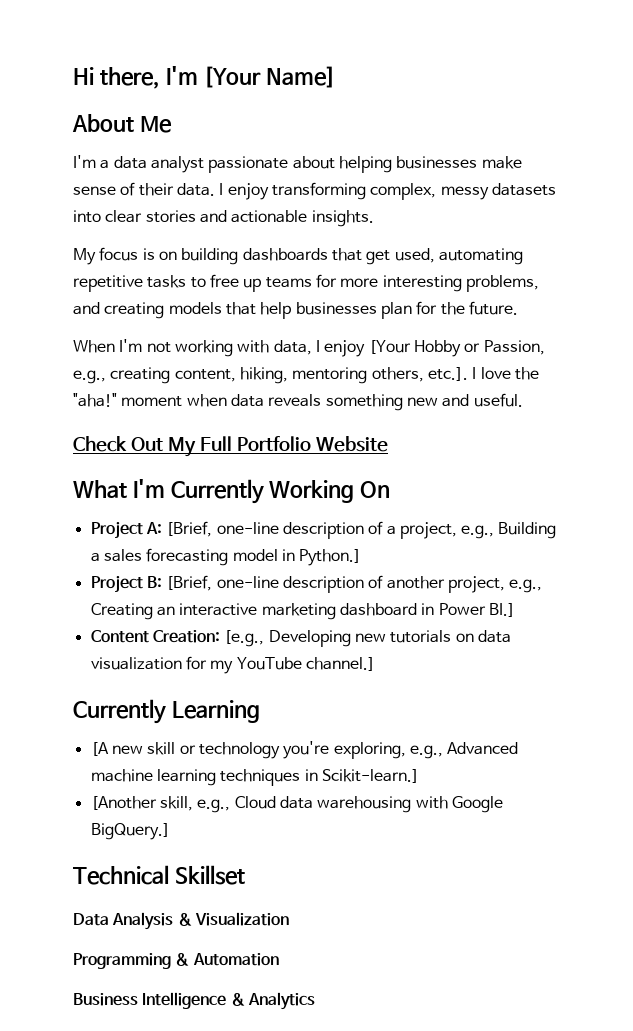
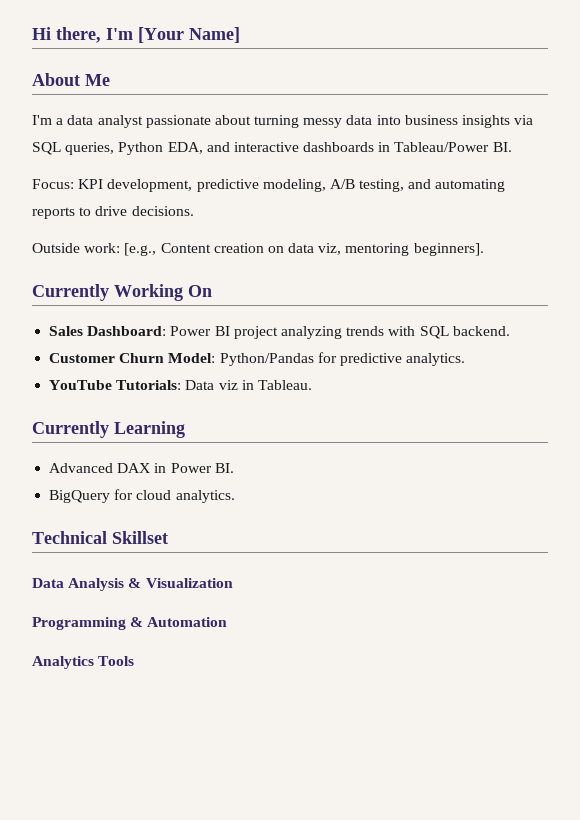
- I'm a data analyst passionate about helping businesses make sense of their data. I enjoy transforming complex, messy datasets into clear stories and actionable insights.
- My focus is on building dashboards that get used, automating repetitive tasks to free up teams for more interesting problems, and creating models that help businesses plan for the future.
- When I'm not working with data, I enjoy [Your Hobby or Passion, e.g., creating content, hiking, mentoring others, etc.]. I love the "aha!" moment when data reveals something new and useful.
- Check Out My Full Portfolio Website
- What I'm Currently Working On
- Project A: [Brief, one-line description of a project, e.g., Building a sales forecasting model in Python.]
- Project B: [Brief, one-line description of another project, e.g., Creating an interactive marketing dashboard in Power BI.]
- Content Creation: [e.g., Developing new tutorials on data visualization for my YouTube channel.]
+ I'm a data analyst passionate about turning messy data into business insights via SQL queries, Python EDA, and interactive dashboards in Tableau/Power BI.
+ Focus: KPI development, predictive modeling, A/B testing, and automating reports to drive decisions.
+ Outside work: [e.g., Content creation on data viz, mentoring beginners].
+ Currently Working On
+ Sales Dashboard: Power BI project analyzing trends with SQL backend.
+ Customer Churn Model: Python/Pandas for predictive analytics.
+ YouTube Tutorials: Data viz in Tableau.
  Currently Learning
- [A new skill or technology you're exploring, e.g., Advanced machine learning techniques in Scikit-learn.]
- [Another skill, e.g., Cloud data warehousing with Google BigQuery.]
+ Advanced DAX in Power BI.
+ BigQuery for cloud analytics.
- Business Intelligence & Analytics
+ Analytics Tools

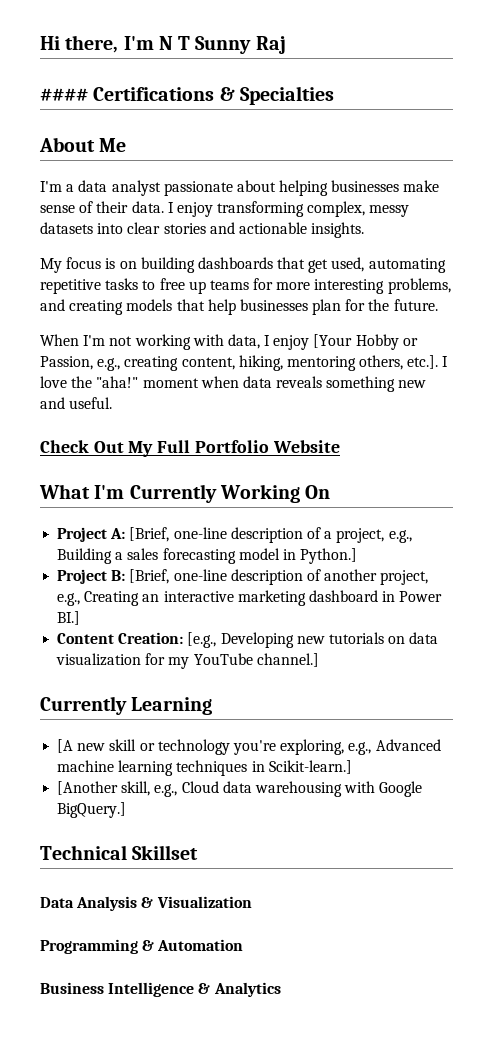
- Hi there, I'm [Your Name]
+ Hi there, I'm N T Sunny Raj
+ #### Certifications & Specialties
- I'm a data analyst passionate about turning messy data into business insights via SQL queries, Python EDA, and interactive dashboards in Tableau/Power BI.
- Focus: KPI development, predictive modeling, A/B testing, and automating reports to drive decisions.
- Outside work: [e.g., Content creation on data viz, mentoring beginners].
- Currently Working On
- Sales Dashboard: Power BI project analyzing trends with SQL backend.
- Customer Churn Model: Python/Pandas for predictive analytics.
- YouTube Tutorials: Data viz in Tableau.
+ I'm a data analyst passionate about helping businesses make sense of their data. I enjoy transforming complex, messy datasets into clear stories and actionable insights.
+ My focus is on building dashboards that get used, automating repetitive tasks to free up teams for more interesting problems, and creating models that help businesses plan for the future.
+ When I'm not working with data, I enjoy [Your Hobby or Passion, e.g., creating content, hiking, mentoring others, etc.]. I love the "aha!" moment when data reveals something new and useful.
+ Check Out My Full Portfolio Website
+ What I'm Currently Working On
+ Project A: [Brief, one-line description of a project, e.g., Building a sales forecasting model in Python.]
+ Project B: [Brief, one-line description of another project, e.g., Creating an interactive marketing dashboard in Power BI.]
+ Content Creation: [e.g., Developing new tutorials on data visualization for my YouTube channel.]
  Currently Learning
- Advanced DAX in Power BI.
- BigQuery for cloud analytics.
+ [A new skill or technology you're exploring, e.g., Advanced machine learning techniques in Scikit-learn.]
+ [Another skill, e.g., Cloud data warehousing with Google BigQuery.]
- Analytics Tools
+ Business Intelligence & Analytics

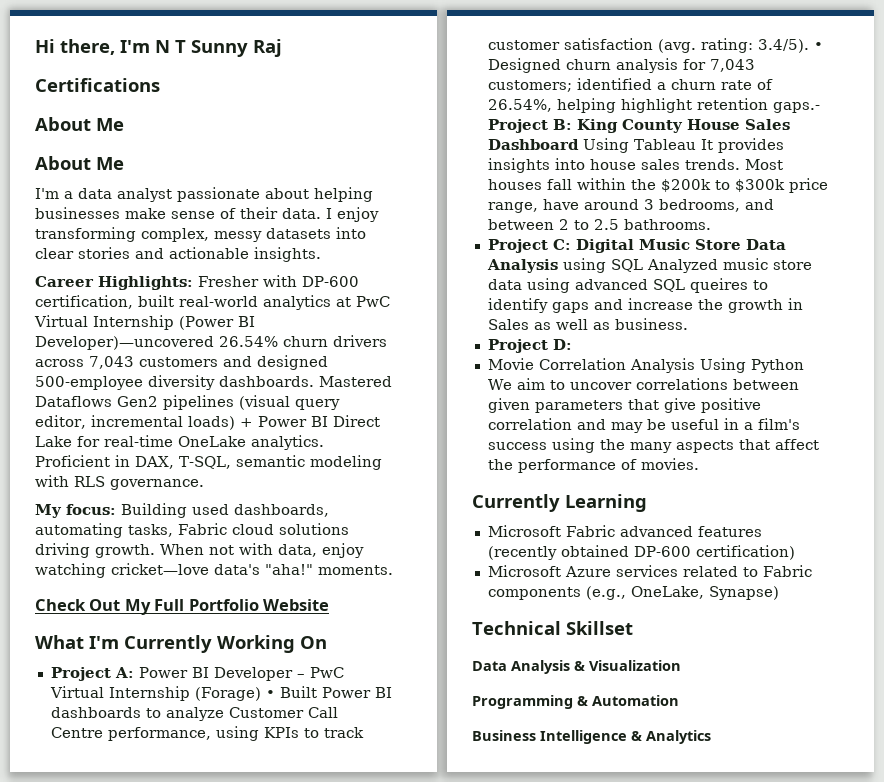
- #### Certifications & Specialties
+ Certifications
+ About Me
- My focus is on building dashboards that get used, automating repetitive tasks to free up teams for more interesting problems, and creating models that help businesses plan for the future.
- When I'm not working with data, I enjoy [Your Hobby or Passion, e.g., creating content, hiking, mentoring others, etc.]. I love the "aha!" moment when data reveals something new and useful.
+ Career Highlights: Fresher with DP-600 certification, built real-world analytics at PwC Virtual Internship (Power BI Developer)—uncovered 26.54% churn drivers across 7,043 customers and designed 500-employee diversity dashboards. Mastered Dataflows Gen2 pipelines (visual query editor, incremental loads) + Power BI Direct Lake for real-time OneLake analytics. Proficient in DAX, T-SQL, semantic modeling with RLS governance.
+ My focus: Building used dashboards, automating tasks, Fabric cloud solutions driving growth. When not with data, enjoy watching cricket—love data's "aha!" moments.
- Project A: [Brief, one-line description of a project, e.g., Building a sales forecasting model in Python.]
- Project B: [Brief, one-line description of another project, e.g., Creating an interactive marketing dashboard in Power BI.]
- Content Creation: [e.g., Developing new tutorials on data visualization for my YouTube channel.]
+ Project A: Power BI Developer – PwC Virtual Internship (Forage) • Built Power BI dashboards to analyze Customer Call Centre performance, using KPIs to track customer satisfaction (avg. rating: 3.4/5). • Designed churn analysis for 7,043 customers; identified a churn rate of 26.54%, helping highlight retention gaps.- Project B: King County House Sales Dashboard Using Tableau It provides insights into house sales trends. Most houses fall within the $200k to $300k price range, have around 3 bedrooms, and between 2 to 2.5 bathrooms.
+ Project C: Digital Music Store Data Analysis using SQL Analyzed music store data using advanced SQL queires to identify gaps and increase the growth in Sales as well as business.
+ Project D:
+ Movie Correlation Analysis Using Python We aim to uncover correlations between given parameters that give positive correlation and may be useful in a film's success using the many aspects that affect the performance of movies.
  Currently Learning
- [A new skill or technology you're exploring, e.g., Advanced machine learning techniques in Scikit-learn.]
- [Another skill, e.g., Cloud data warehousing with Google BigQuery.]
+ Microsoft Fabric advanced features (recently obtained DP-600 certification)
+ Microsoft Azure services related to Fabric components (e.g., OneLake, Synapse)

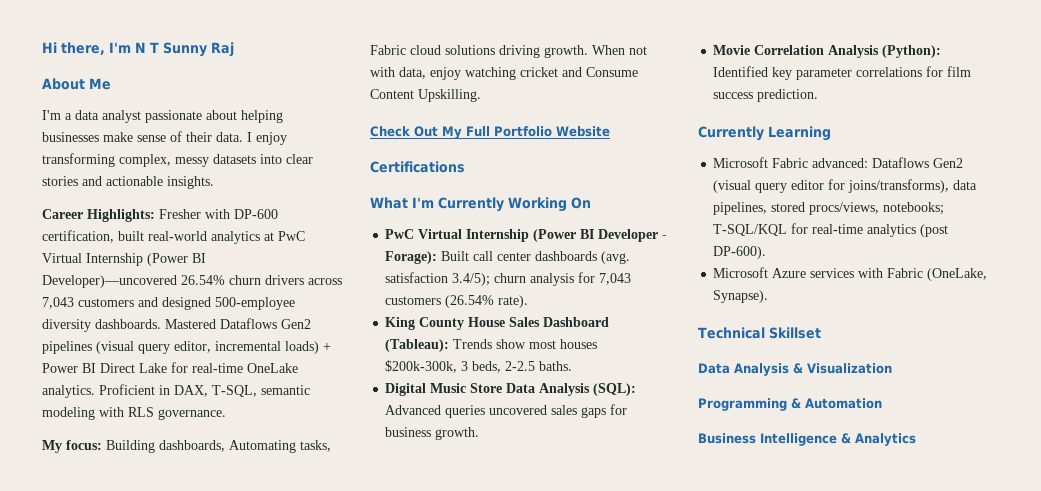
- Certifications
- About Me
- My focus: Building used dashboards, automating tasks, Fabric cloud solutions driving growth.
+ My focus: Building dashboards, Automating tasks, Fabric cloud solutions driving growth.
- When not with data, enjoy watching cricket—love data's "aha!" moments.
+ When not with data, enjoy watching cricket and Consume Content Upskilling.
+ Certifications
- Project A: Power BI Developer – PwC Virtual Internship (Forage) • Built Power BI dashboards to analyze Customer Call Centre performance, using KPIs to track customer satisfaction (avg. rating: 3.4/5). • Designed churn analysis for 7,043 customers; identified a churn rate of 26.54%, helping highlight retention gaps.- Project B: King County House Sales Dashboard Using Tableau It provides insights into house sales trends. Most houses fall within the $200k to $300k price range, have around 3 bedrooms, and between 2 to 2.5 bathrooms.
- Project C: Digital Music Store Data Analysis using SQL Analyzed music store data using advanced SQL queires to identify gaps and increase the growth in Sales as well as business.
- Project D:
- Movie Correlation Analysis Using Python We aim to uncover correlations between given parameters that give positive correlation and may be useful in a film's success using the many aspects that affect the performance of movies.
+ PwC Virtual Internship (Power BI Developer - Forage): Built call center dashboards (avg. satisfaction 3.4/5); churn analysis for 7,043 customers (26.54% rate).
+ King County House Sales Dashboard (Tableau): Trends show most houses $200k-300k, 3 beds, 2-2.5 baths.
+ Digital Music Store Data Analysis (SQL): Advanced queries uncovered sales gaps for business growth.
+ Movie Correlation Analysis (Python): Identified key parameter correlations for film success prediction.
  Currently Learning
- Microsoft Fabric advanced features (recently obtained DP-600 certification)
- Microsoft Azure services related to Fabric components (e.g., OneLake, Synapse)
+ Microsoft Fabric advanced: Dataflows Gen2 (visual query editor for joins/transforms), data pipelines, stored procs/views, notebooks; T-SQL/KQL for real-time analytics (post DP-600).
+ Microsoft Azure services with Fabric (OneLake, Synapse).

